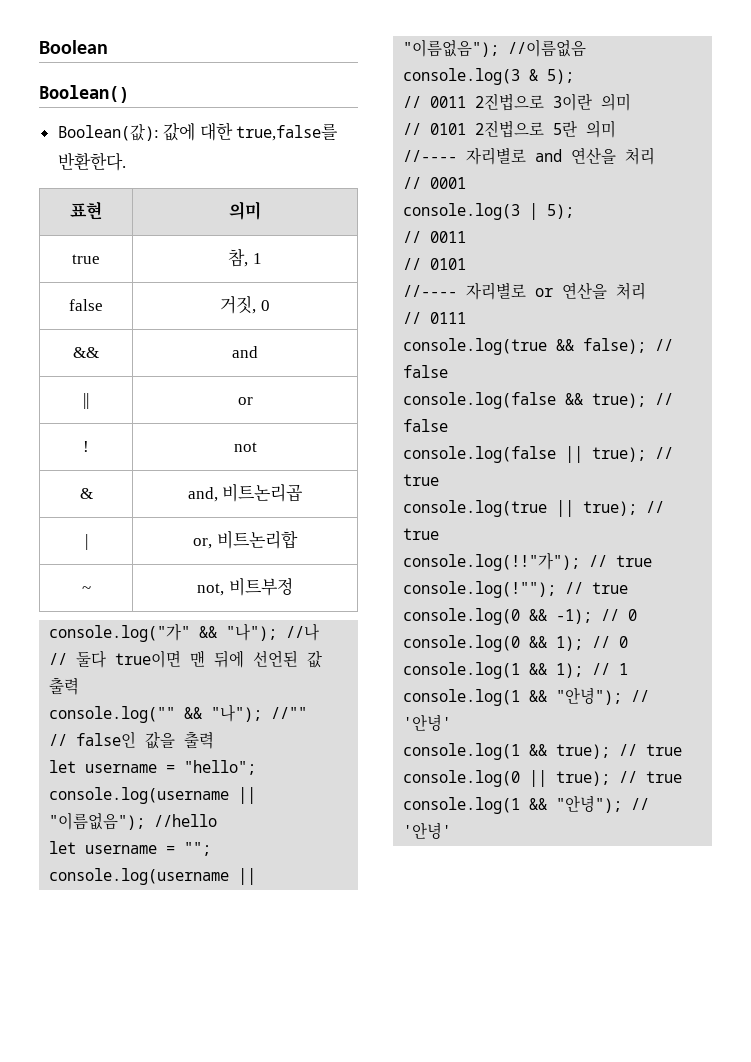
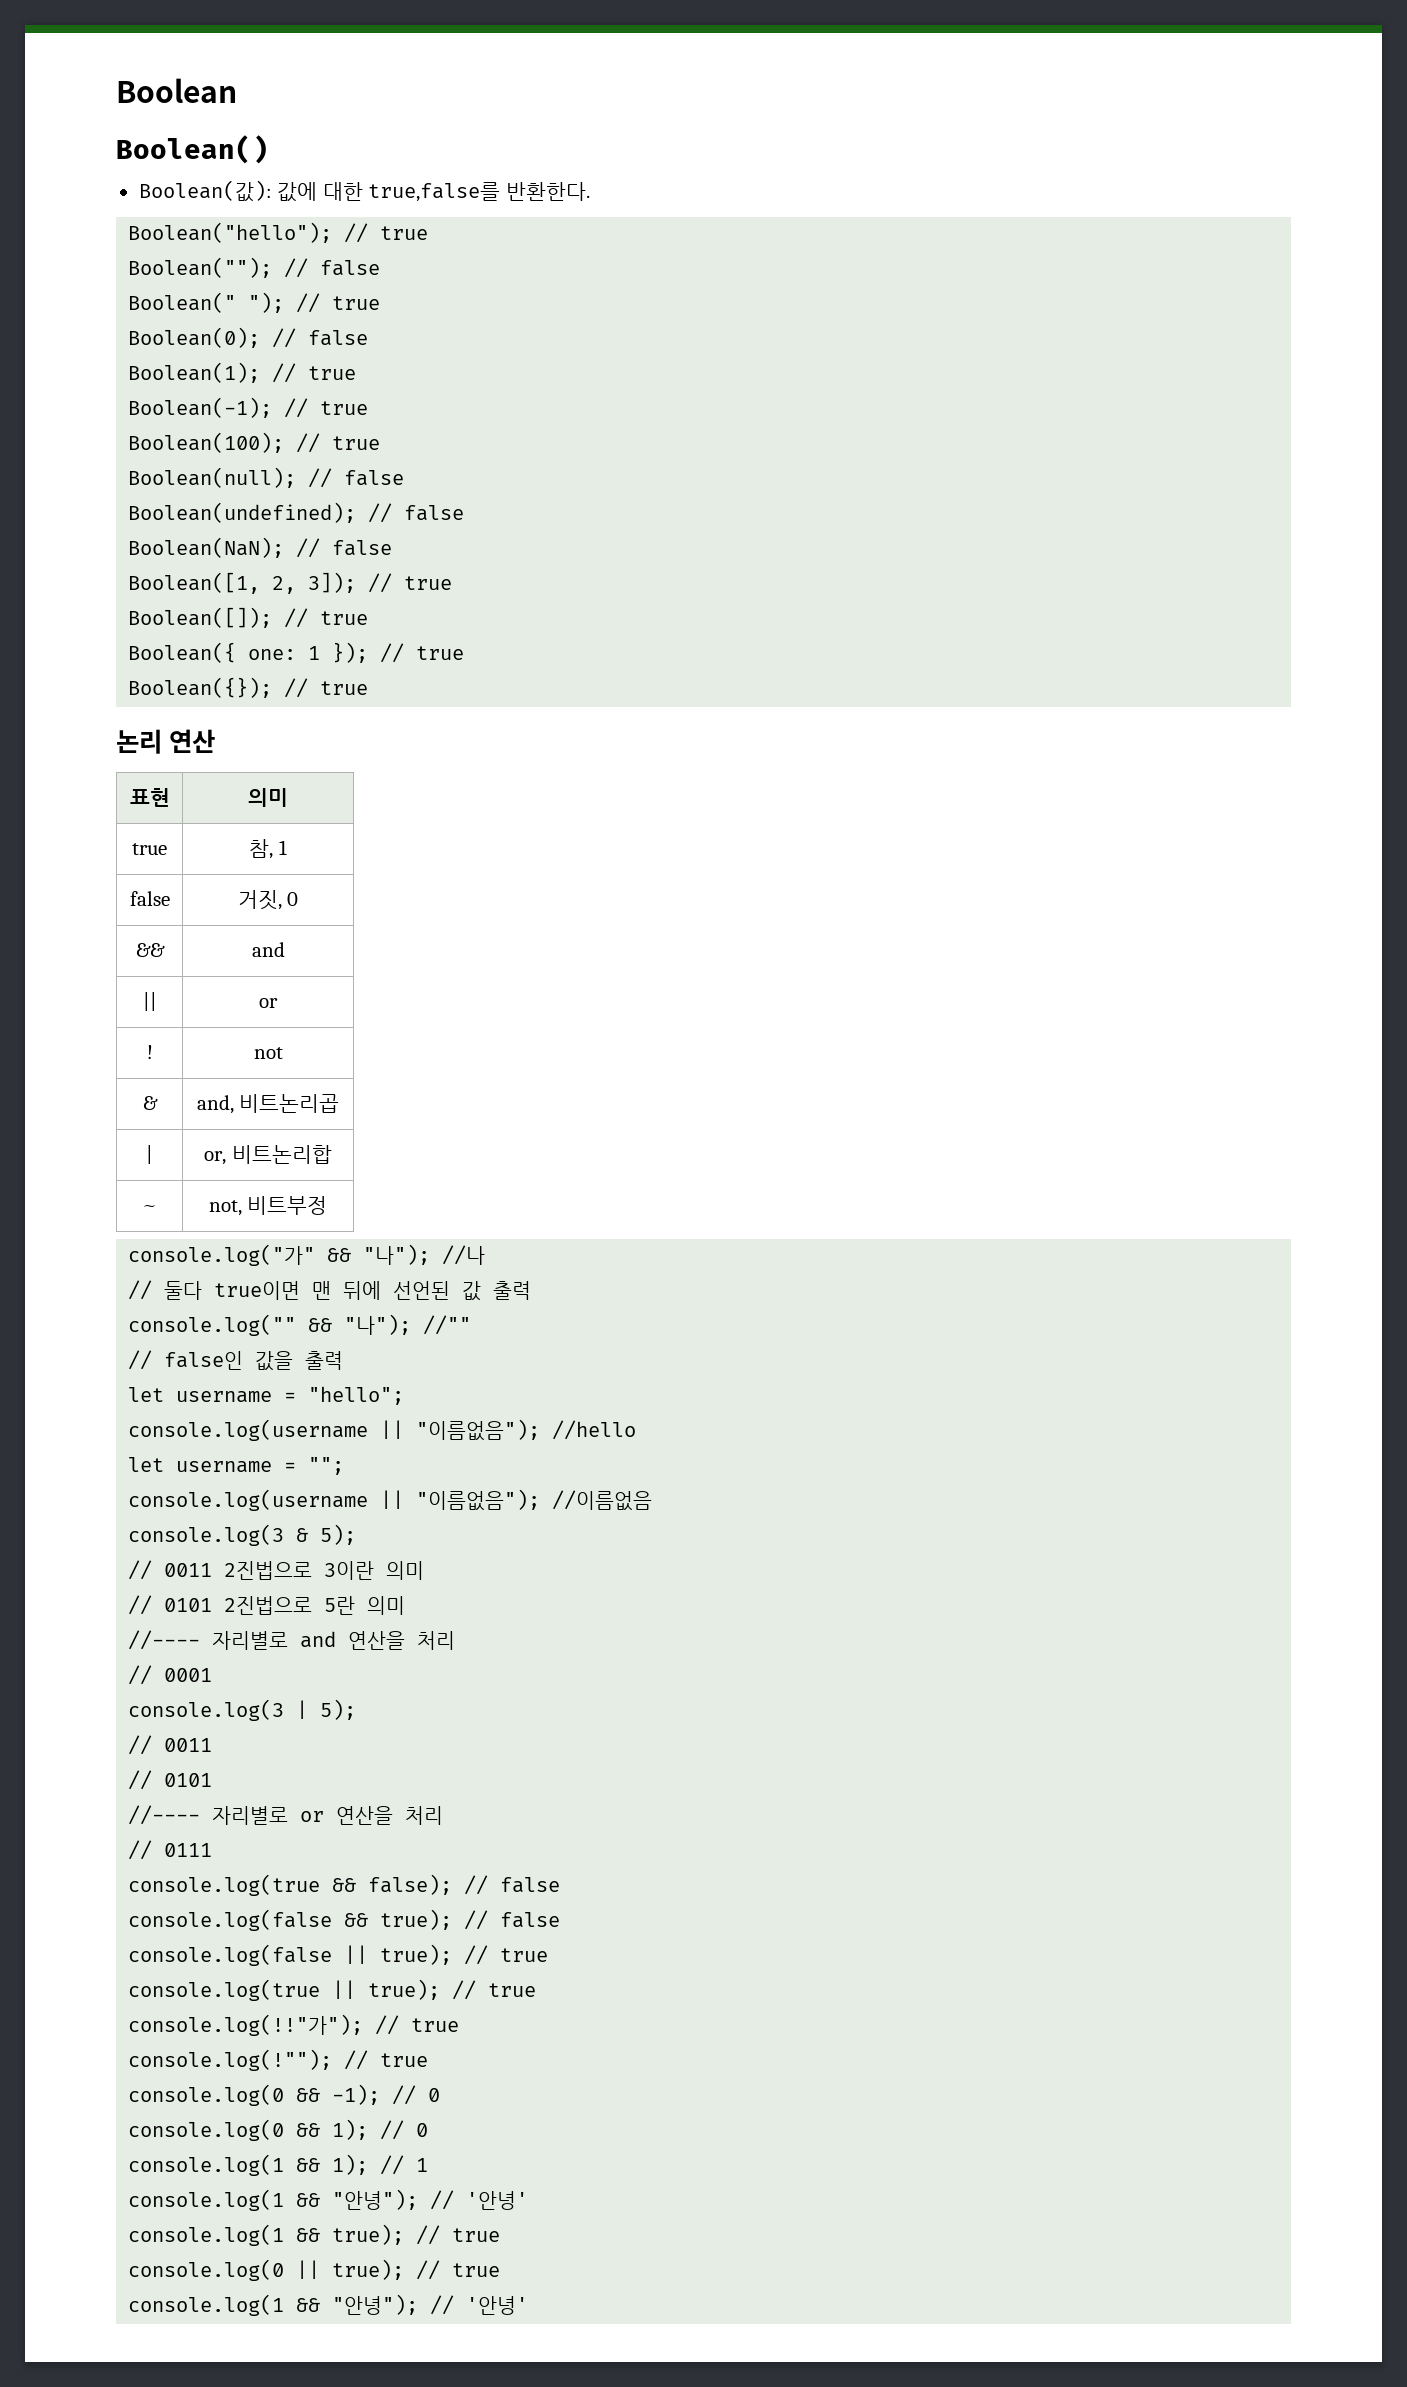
+ Boolean("hello"); // true
+ Boolean(""); // false
+ Boolean(" "); // true
+ Boolean(0); // false
+ Boolean(1); // true
+ Boolean(-1); // true
+ Boolean(100); // true
+ Boolean(null); // false
+ Boolean(undefined); // false
+ Boolean(NaN); // false
+ Boolean([1, 2, 3]); // true
+ Boolean([]); // true
+ Boolean({ one: 1 }); // true
+ Boolean({}); // true
+ 논리 연산

